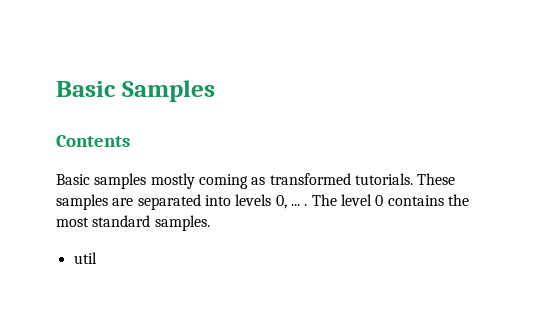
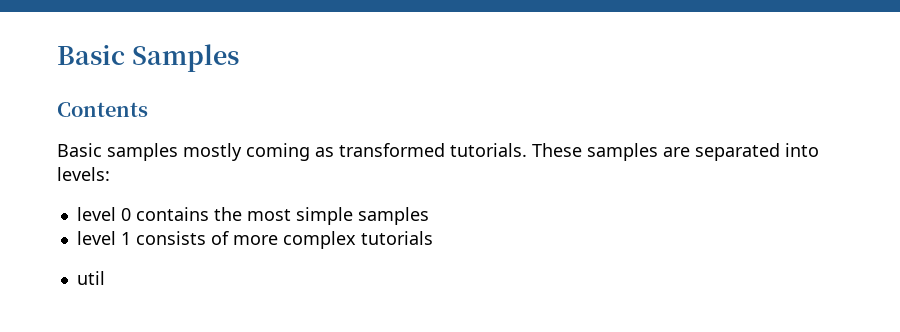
- These samples are separated into levels 0, ... . The level 0 contains the most standard samples.
+ These samples are separated into levels:
+ level 0 contains the most simple samples
+ level 1 consists of more complex tutorials

